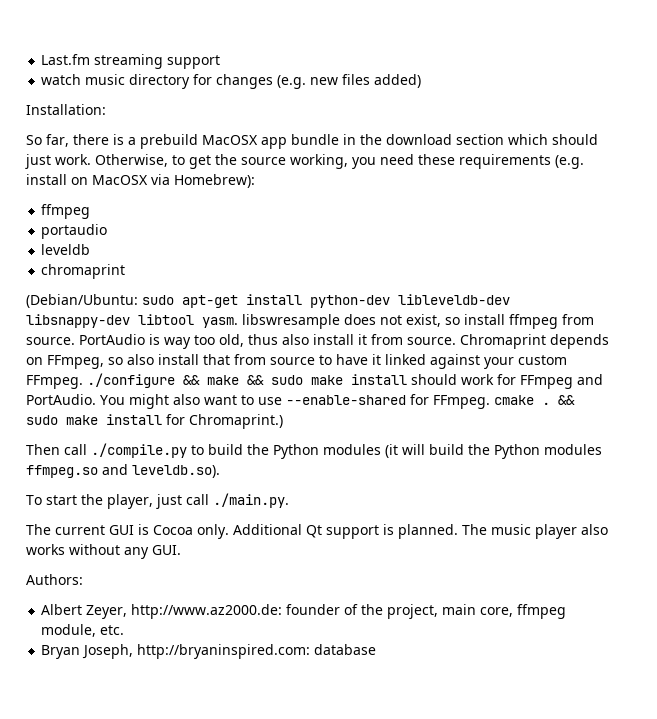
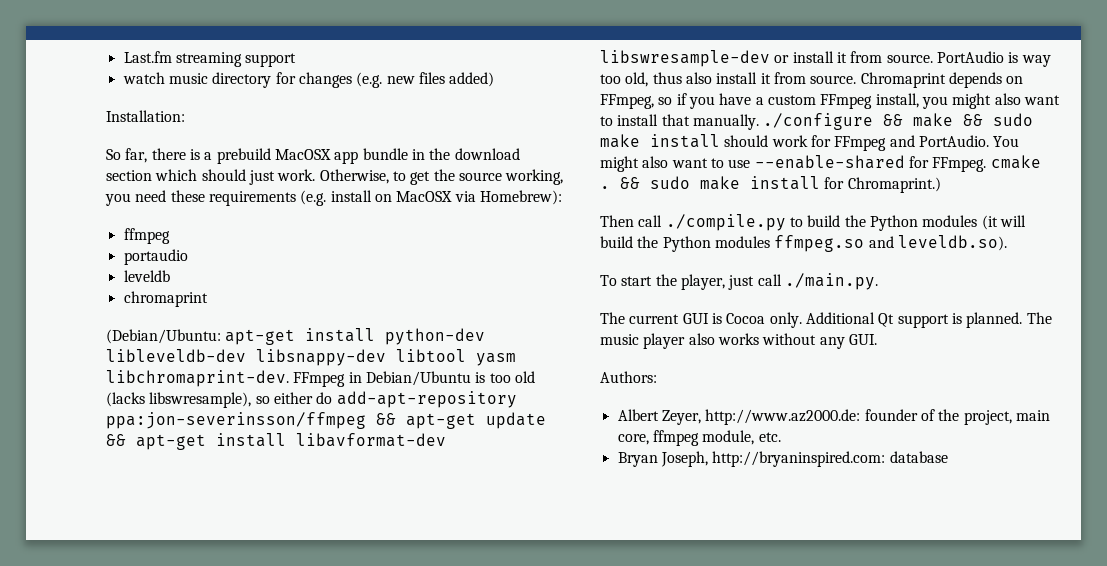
- (Debian/Ubuntu: sudo apt-get install python-dev libleveldb-dev libsnappy-dev libtool yasm. libswresample does not exist, so install ffmpeg from source.
+ (Debian/Ubuntu: apt-get install python-dev libleveldb-dev libsnappy-dev libtool yasm libchromaprint-dev. FFmpeg in Debian/Ubuntu is too old (lacks libswresample), so either do add-apt-repository ppa:jon-severinsson/ffmpeg && apt-get update && apt-get install libavformat-dev libswresample-dev or install it from source.
- Chromaprint depends on FFmpeg, so also install that from source to have it linked against your custom FFmpeg. ./configure && make && sudo make install should work for FFmpeg and PortAudio.
+ Chromaprint depends on FFmpeg, so if you have a custom FFmpeg install, you might also want to install that manually. ./configure && make && sudo make install should work for FFmpeg and PortAudio.

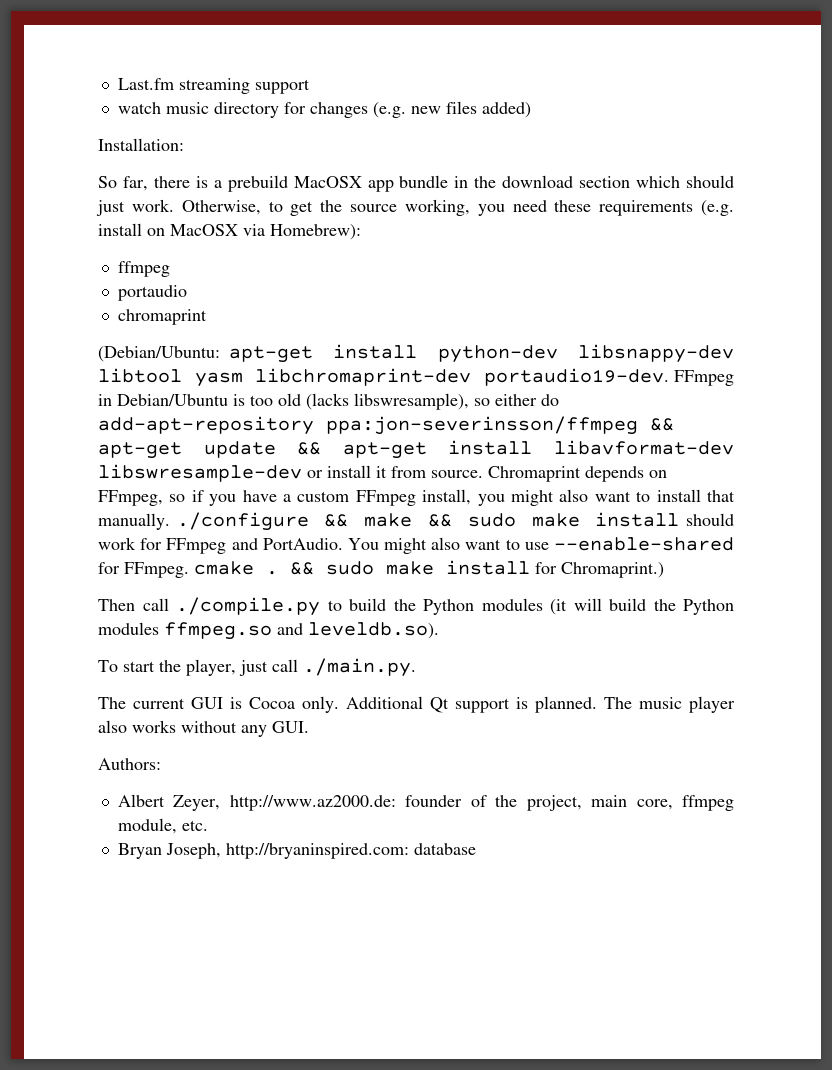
- leveldb
- (Debian/Ubuntu: apt-get install python-dev libleveldb-dev libsnappy-dev libtool yasm libchromaprint-dev.
+ (Debian/Ubuntu: apt-get install python-dev libsnappy-dev libtool yasm libchromaprint-dev portaudio19-dev.
- PortAudio is way too old, thus also install it from source.

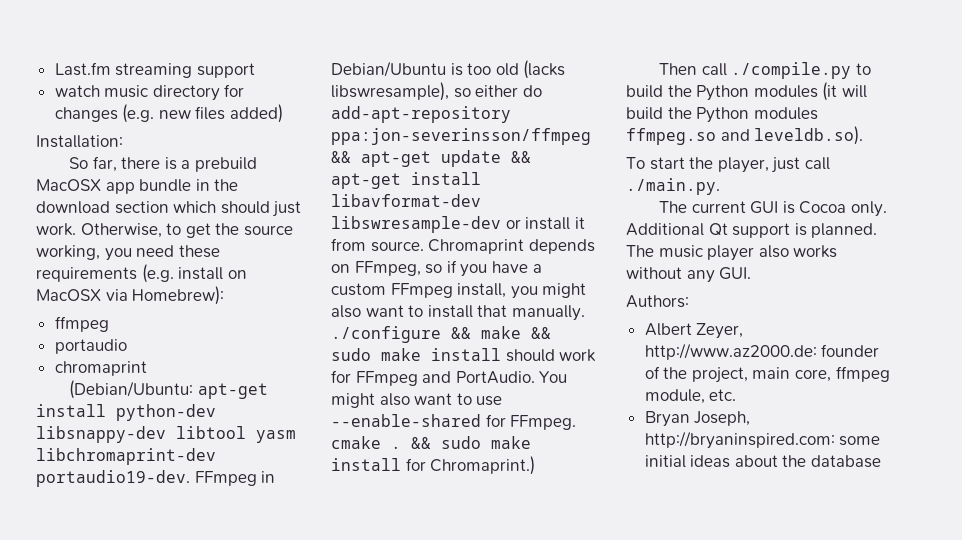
- Bryan Joseph, http://bryaninspired.com: database
+ Bryan Joseph, http://bryaninspired.com: some initial ideas about the database

